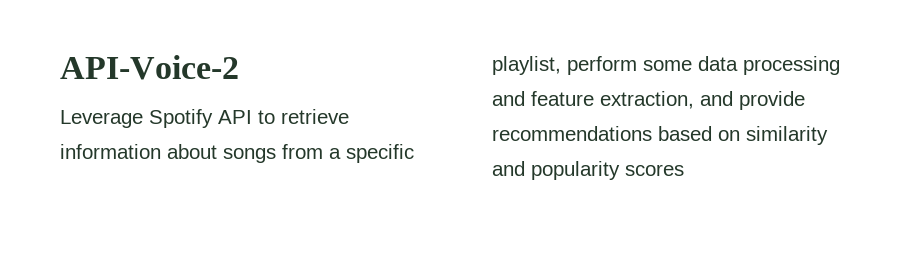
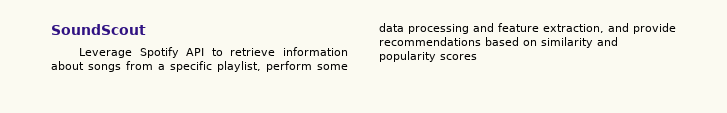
- API-Voice-2
+ SoundScout

